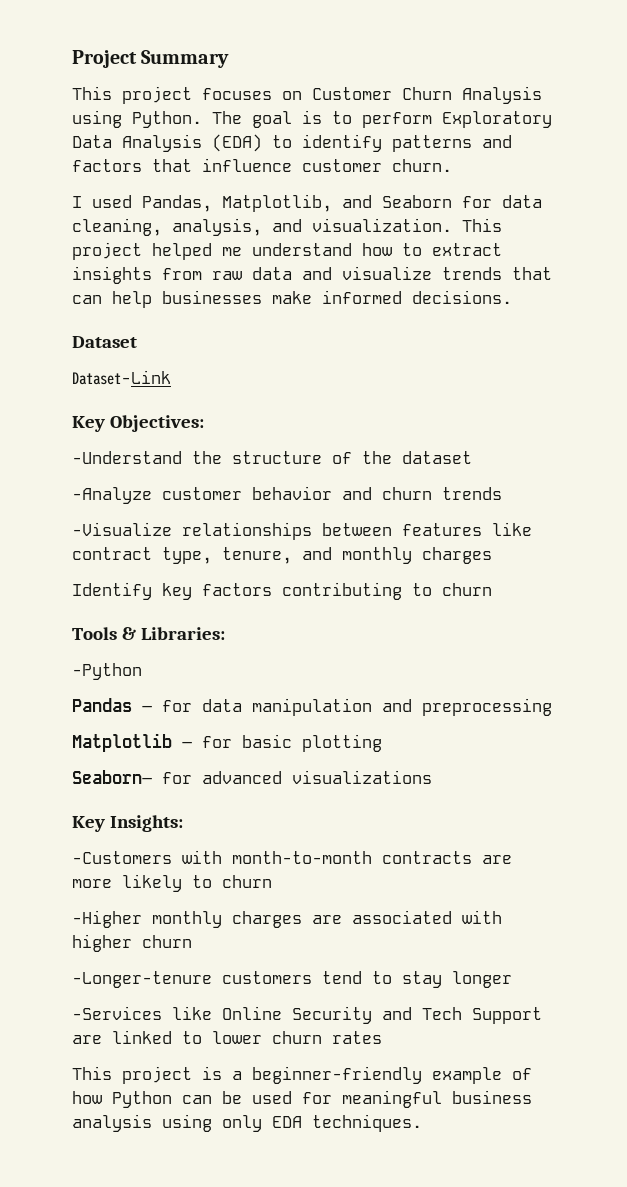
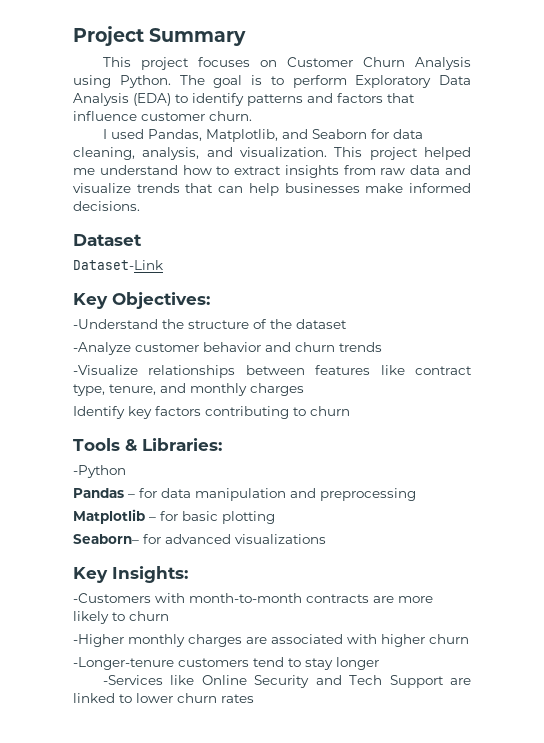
- This project is a beginner-friendly example of how Python can be used for meaningful business analysis using only EDA techniques.

